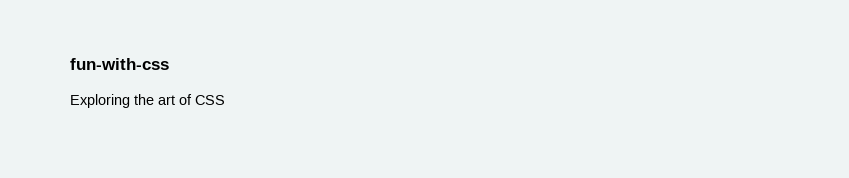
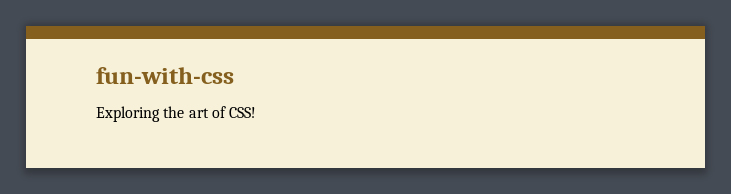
- Exploring the art of CSS
+ Exploring the art of CSS!

